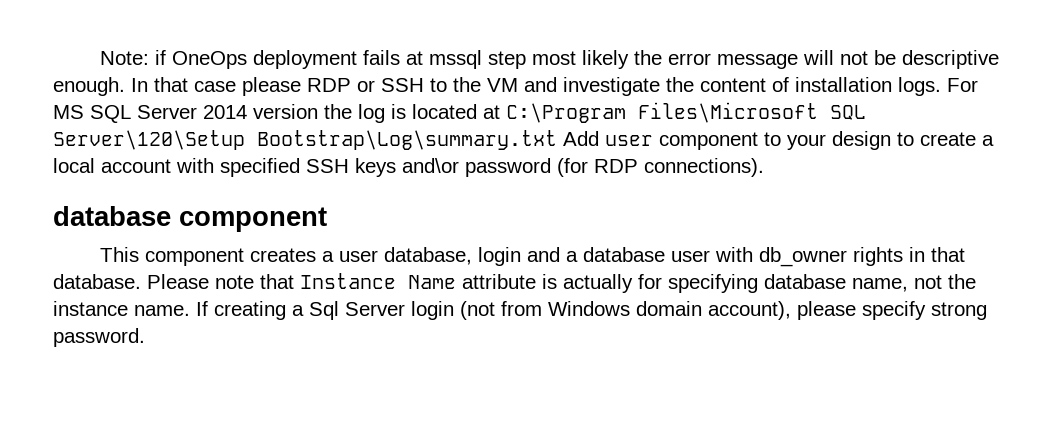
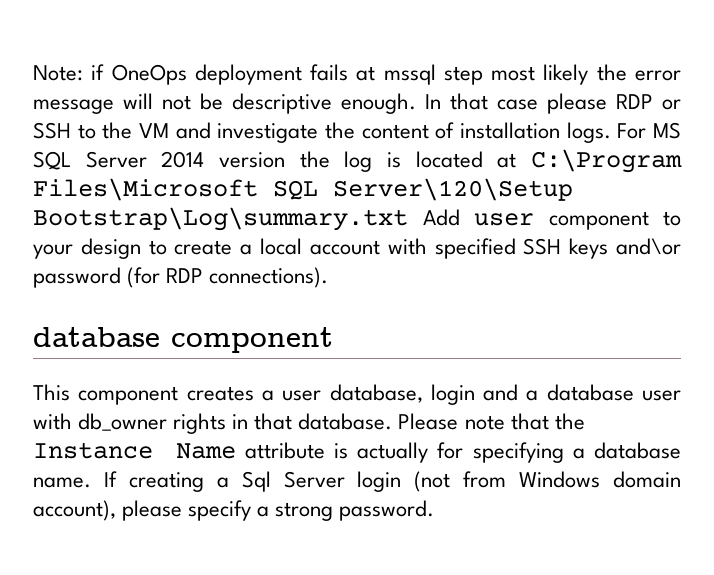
- Please note that Instance Name attribute is actually for specifying database name, not the instance name.
+ Please note that the Instance Name attribute is actually for specifying a database name.
- If creating a Sql Server login (not from Windows domain account), please specify strong password.
+ If creating a Sql Server login (not from Windows domain account), please specify a strong password.

